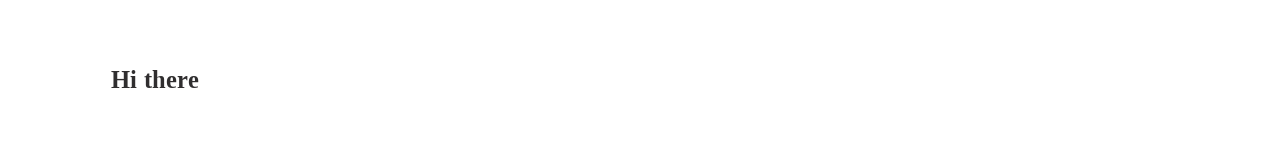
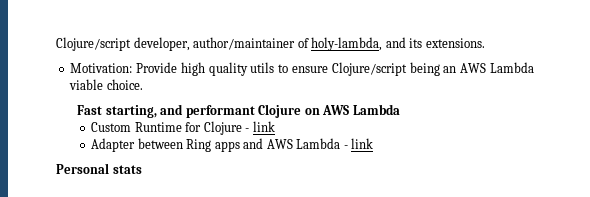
- Hi there
+ Clojure/script developer, author/maintainer of holy-lambda, and its extensions.
+ Motivation: Provide high quality utils to ensure Clojure/script being an AWS Lambda viable choice.
+ Fast starting, and performant Clojure on AWS Lambda
+ Custom Runtime for Clojure - link
+ Adapter between Ring apps and AWS Lambda - link
+ Personal stats

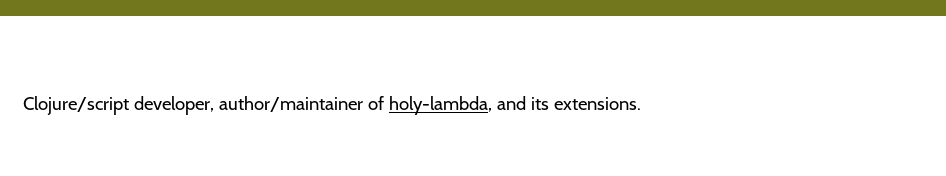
- Motivation: Provide high quality utils to ensure Clojure/script being an AWS Lambda viable choice.
- Fast starting, and performant Clojure on AWS Lambda
- Custom Runtime for Clojure - link
- Adapter between Ring apps and AWS Lambda - link
- Personal stats

